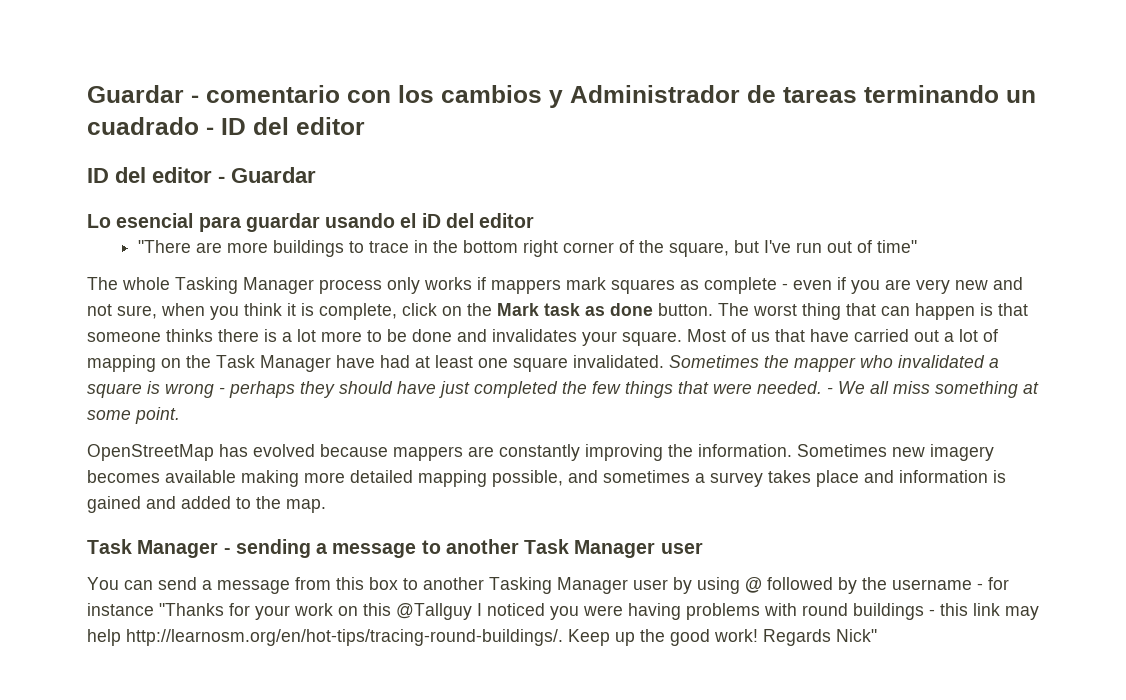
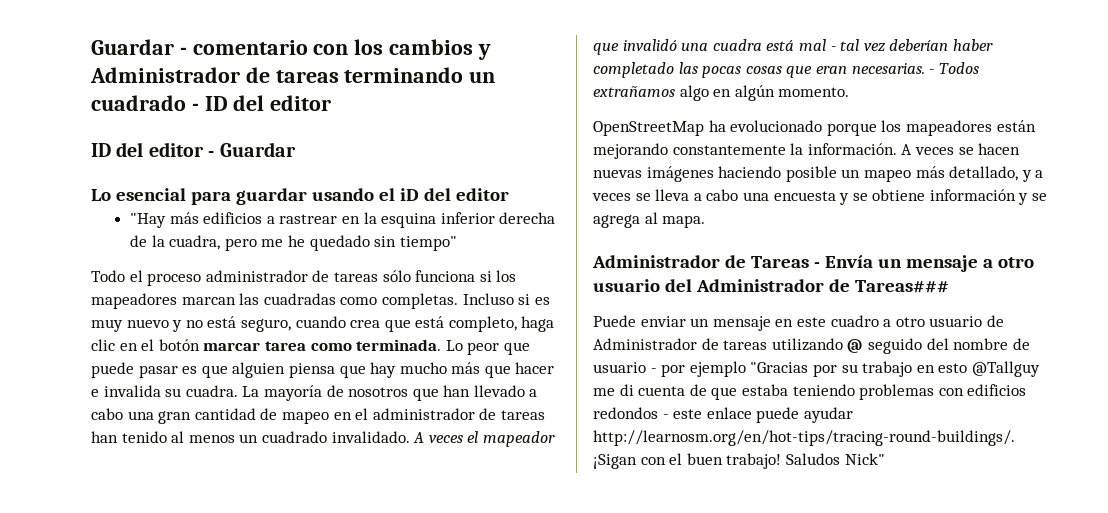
- "There are more buildings to trace in the bottom right corner of the square, but I've run out of time"
- The whole Tasking Manager process only works if mappers mark squares as complete - even if you are very new and not sure, when you think it is complete, click on the Mark task as done button. The worst thing that can happen is that someone thinks there is a lot more to be done and invalidates your square. Most of us that have carried out a lot of mapping on the Task Manager have had at least one square invalidated. Sometimes the mapper who invalidated a square is wrong - perhaps they should have just completed the few things that were needed. - We all miss something at some point.
- OpenStreetMap has evolved because mappers are constantly improving the information. Sometimes new imagery becomes available making more detailed mapping possible, and sometimes a survey takes place and information is gained and added to the map.
- Task Manager - sending a message to another Task Manager user
- You can send a message from this box to another Tasking Manager user by using @ followed by the username - for instance "Thanks for your work on this @Tallguy I noticed you were having problems with round buildings - this link may help http://learnosm.org/en/hot-tips/tracing-round-buildings/. Keep up the good work! Regards Nick"
+ "Hay más edificios a rastrear en la esquina inferior derecha de la cuadra, pero me he quedado sin tiempo"
+ Todo el proceso administrador de tareas sólo funciona si los mapeadores marcan las cuadradas como completas. Incluso si es muy nuevo y no está seguro, cuando crea que está completo, haga clic en el botón marcar tarea como terminada. Lo peor que puede pasar es que alguien piensa que hay mucho más que hacer e invalida su cuadra. La mayoría de nosotros que han llevado a cabo una gran cantidad de mapeo en el administrador de tareas han tenido al menos un cuadrado invalidado. A veces el mapeador que invalidó una cuadra está mal - tal vez deberían haber completado las pocas cosas que eran necesarias. - Todos extrañamos algo en algún momento.
+ OpenStreetMap ha evolucionado porque los mapeadores están mejorando constantemente la información. A veces se hacen nuevas imágenes haciendo posible un mapeo más detallado, y a veces se lleva a cabo una encuesta y se obtiene información y se agrega al mapa.
+ Administrador de Tareas - Envía un mensaje a otro usuario del Administrador de Tareas###
+ Puede enviar un mensaje en este cuadro a otro usuario de Administrador de tareas utilizando @ seguido del nombre de usuario - por ejemplo "Gracias por su trabajo en esto @Tallguy me di cuenta de que estaba teniendo problemas con edificios redondos - este enlace puede ayudar http://learnosm.org/en/hot-tips/tracing-round-buildings/. ¡Sigan con el buen trabajo! Saludos Nick"

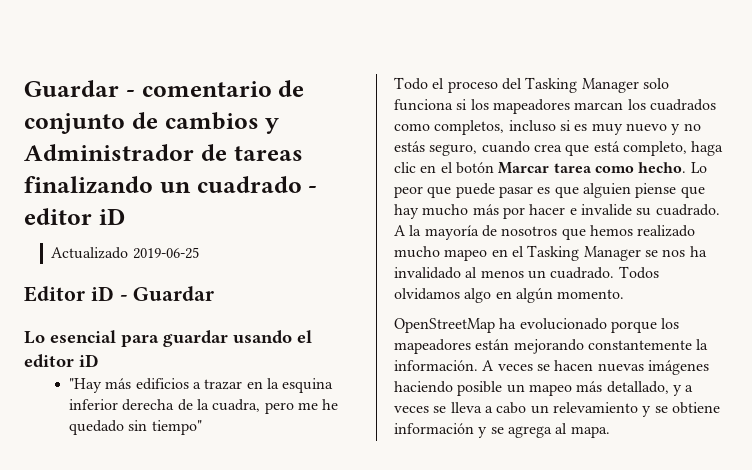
- Guardar - comentario con los cambios y Administrador de tareas terminando un cuadrado - ID del editor
- ID del editor - Guardar
+ Guardar - comentario de conjunto de cambios y Administrador de tareas finalizando un cuadrado - editor iD
+ Actualizado 2019-06-25
+ Editor iD - Guardar
- Lo esencial para guardar usando el iD del editor
+ Lo esencial para guardar usando el editor iD
- "Hay más edificios a rastrear en la esquina inferior derecha de la cuadra, pero me he quedado sin tiempo"
+ "Hay más edificios a trazar en la esquina inferior derecha de la cuadra, pero me he quedado sin tiempo"
- Todo el proceso administrador de tareas sólo funciona si los mapeadores marcan las cuadradas como completas. Incluso si es muy nuevo y no está seguro, cuando crea que está completo, haga clic en el botón marcar tarea como terminada.
+ Todo el proceso del Tasking Manager solo funciona si los mapeadores marcan los cuadrados como completos, incluso si es muy nuevo y no estás seguro, cuando crea que está completo, haga clic en el botón Marcar tarea como hecho.
- Lo peor que puede pasar es que alguien piensa que hay mucho más que hacer e invalida su cuadra. La mayoría de nosotros que han llevado a cabo una gran cantidad de mapeo en el administrador de tareas han tenido al menos un cuadrado invalidado. A veces el mapeador que invalidó una cuadra está mal - tal vez deberían haber completado las pocas cosas que eran necesarias. - Todos extrañamos algo en algún momento.
+ Lo peor que puede pasar es que alguien piense que hay mucho más por hacer e invalide su cuadrado. A la mayoría de nosotros que hemos realizado mucho mapeo en el Tasking Manager se nos ha invalidado al menos un cuadrado. Todos olvidamos algo en algún momento.
- A veces se hacen nuevas imágenes haciendo posible un mapeo más detallado, y a veces se lleva a cabo una encuesta y se obtiene información y se agrega al mapa.
+ A veces se hacen nuevas imágenes haciendo posible un mapeo más detallado, y a veces se lleva a cabo un relevamiento y se obtiene información y se agrega al mapa.
- Administrador de Tareas - Envía un mensaje a otro usuario del Administrador de Tareas###
- Puede enviar un mensaje en este cuadro a otro usuario de Administrador de tareas utilizando @ seguido del nombre de usuario - por ejemplo "Gracias por su trabajo en esto @Tallguy me di cuenta de que estaba teniendo problemas con edificios redondos - este enlace puede ayudar http://learnosm.org/en/hot-tips/tracing-round-buildings/. ¡Sigan con el buen trabajo! Saludos Nick"

